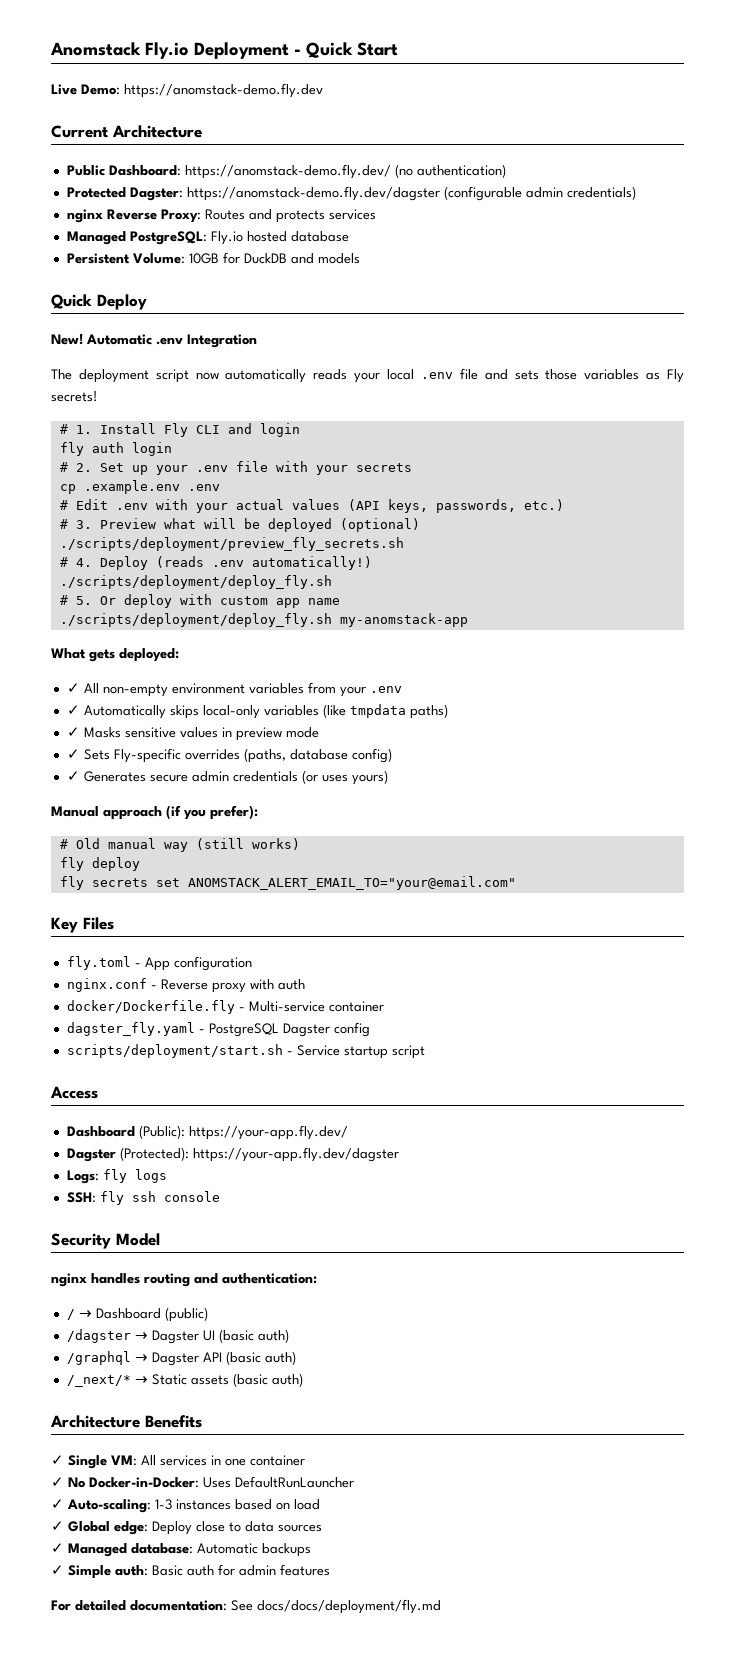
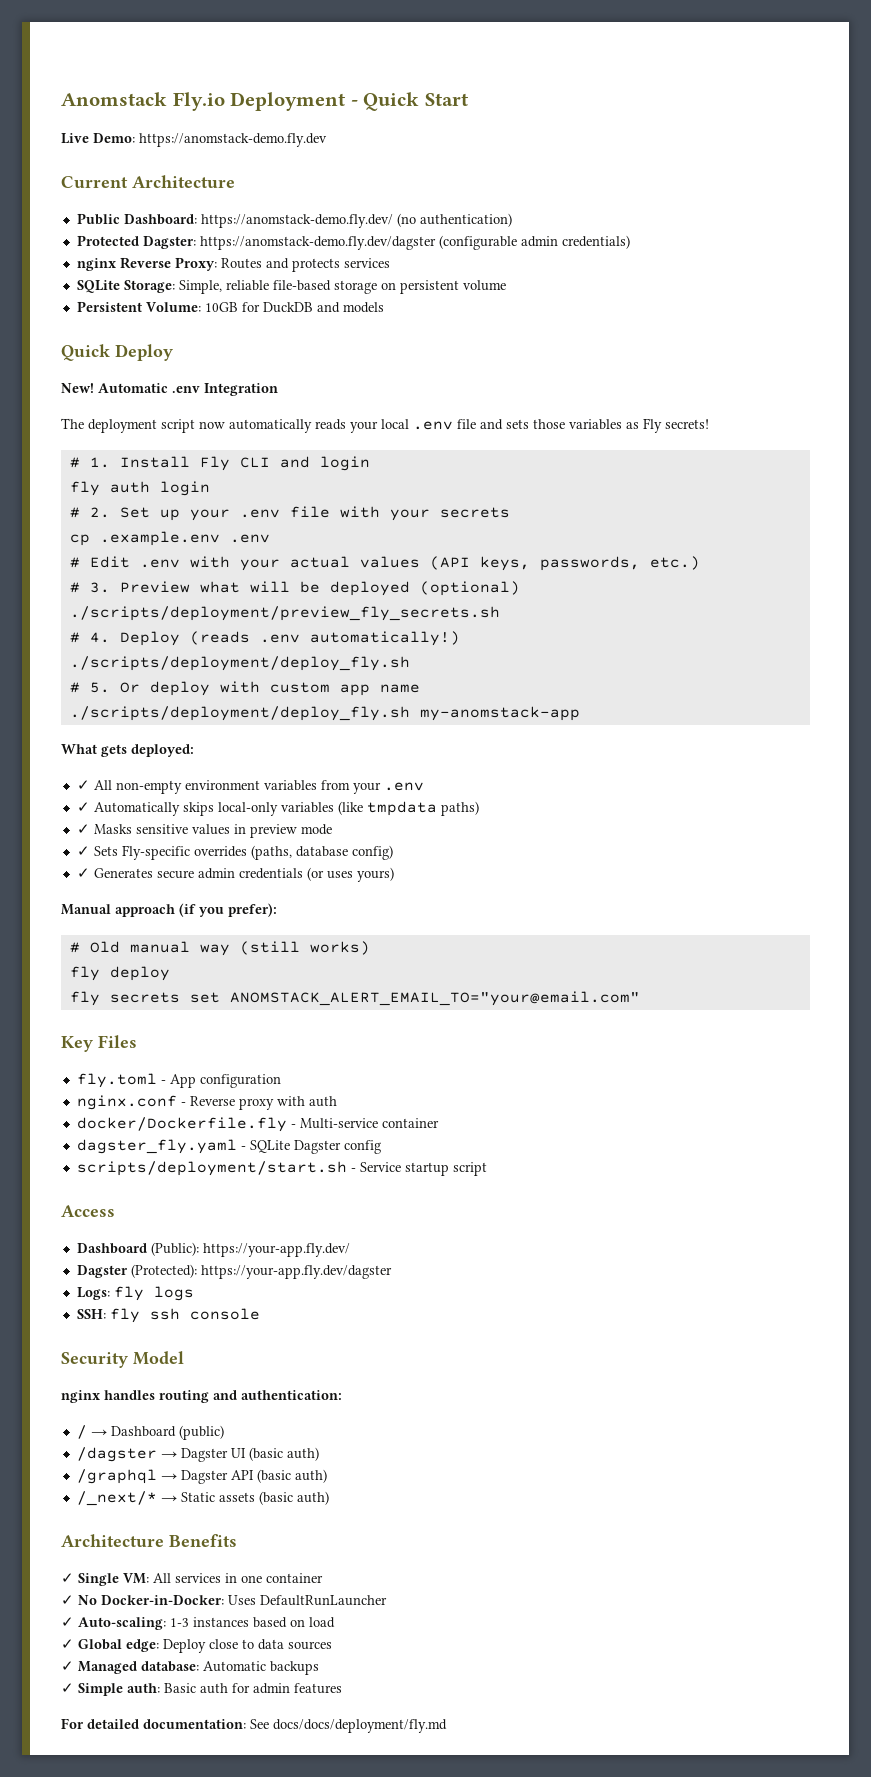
- Managed PostgreSQL: Fly.io hosted database
+ SQLite Storage: Simple, reliable file-based storage on persistent volume
- dagster_fly.yaml - PostgreSQL Dagster config
+ dagster_fly.yaml - SQLite Dagster config

